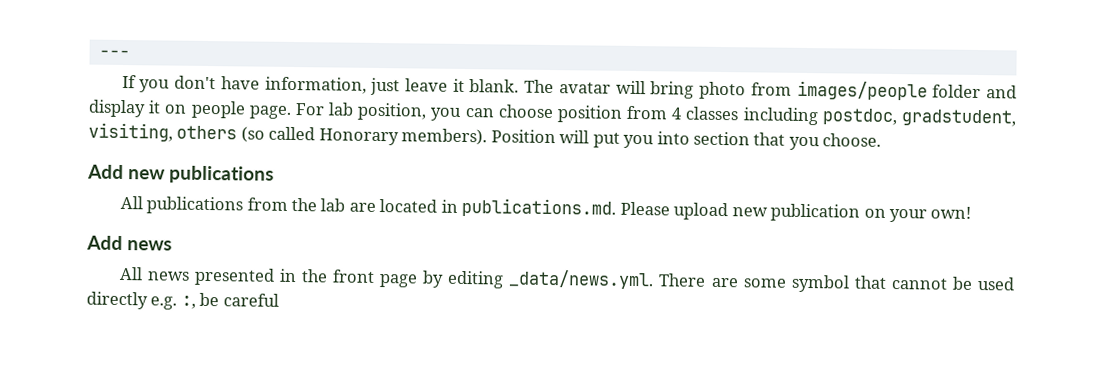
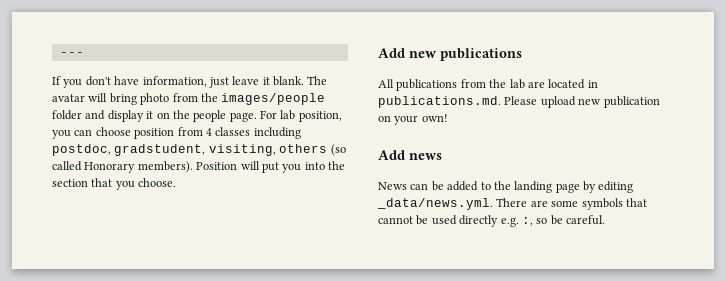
- The avatar will bring photo from images/people folder and display it on people page.
+ The avatar will bring photo from the images/people folder and display it on the people page.
- Position will put you into section that you choose.
+ Position will put you into the section that you choose.
- All news presented in the front page by editing _data/news.yml. There are some symbol that cannot be used directly e.g. :, be careful
+ News can be added to the landing page by editing _data/news.yml. There are some symbols that cannot be used directly e.g. :, so be careful.

